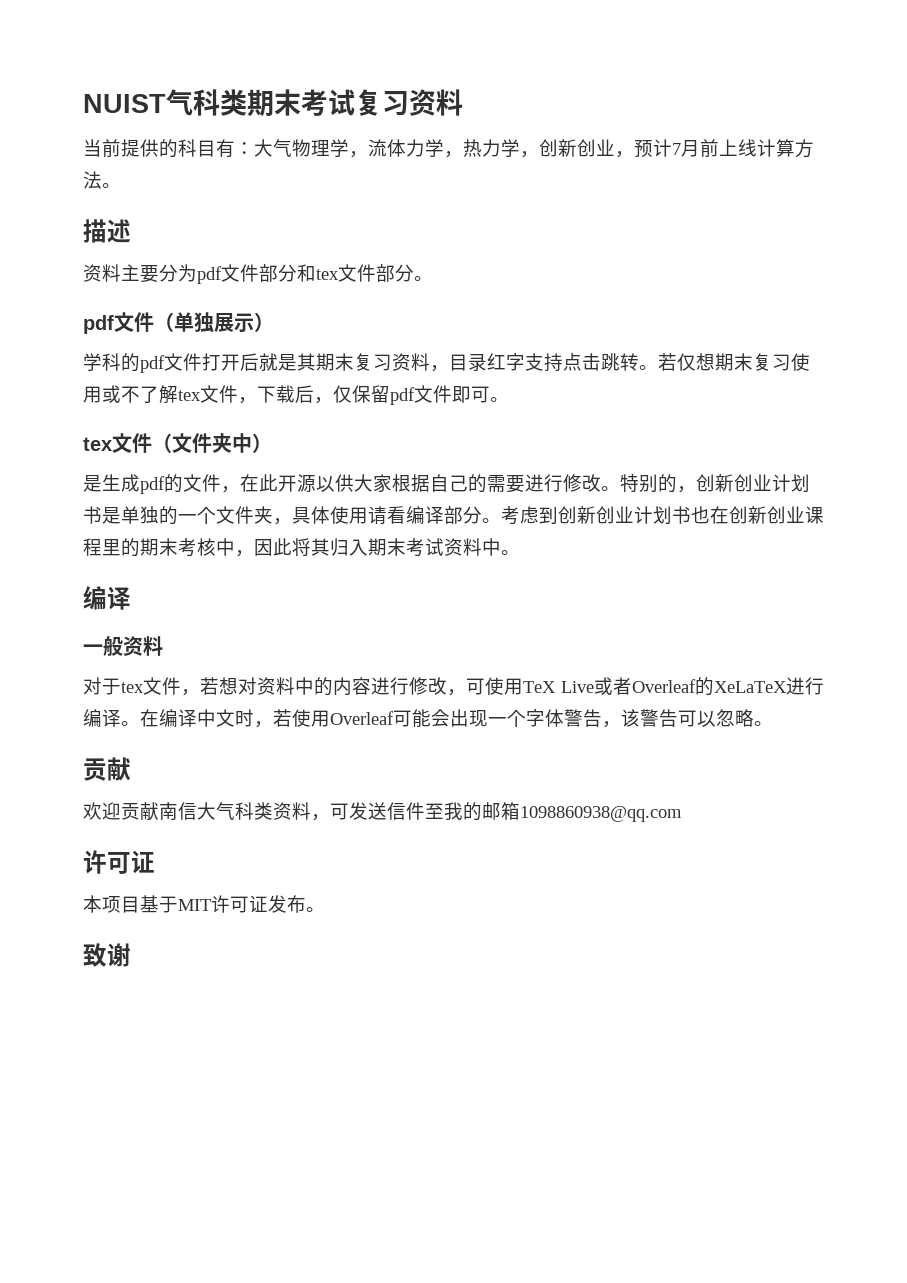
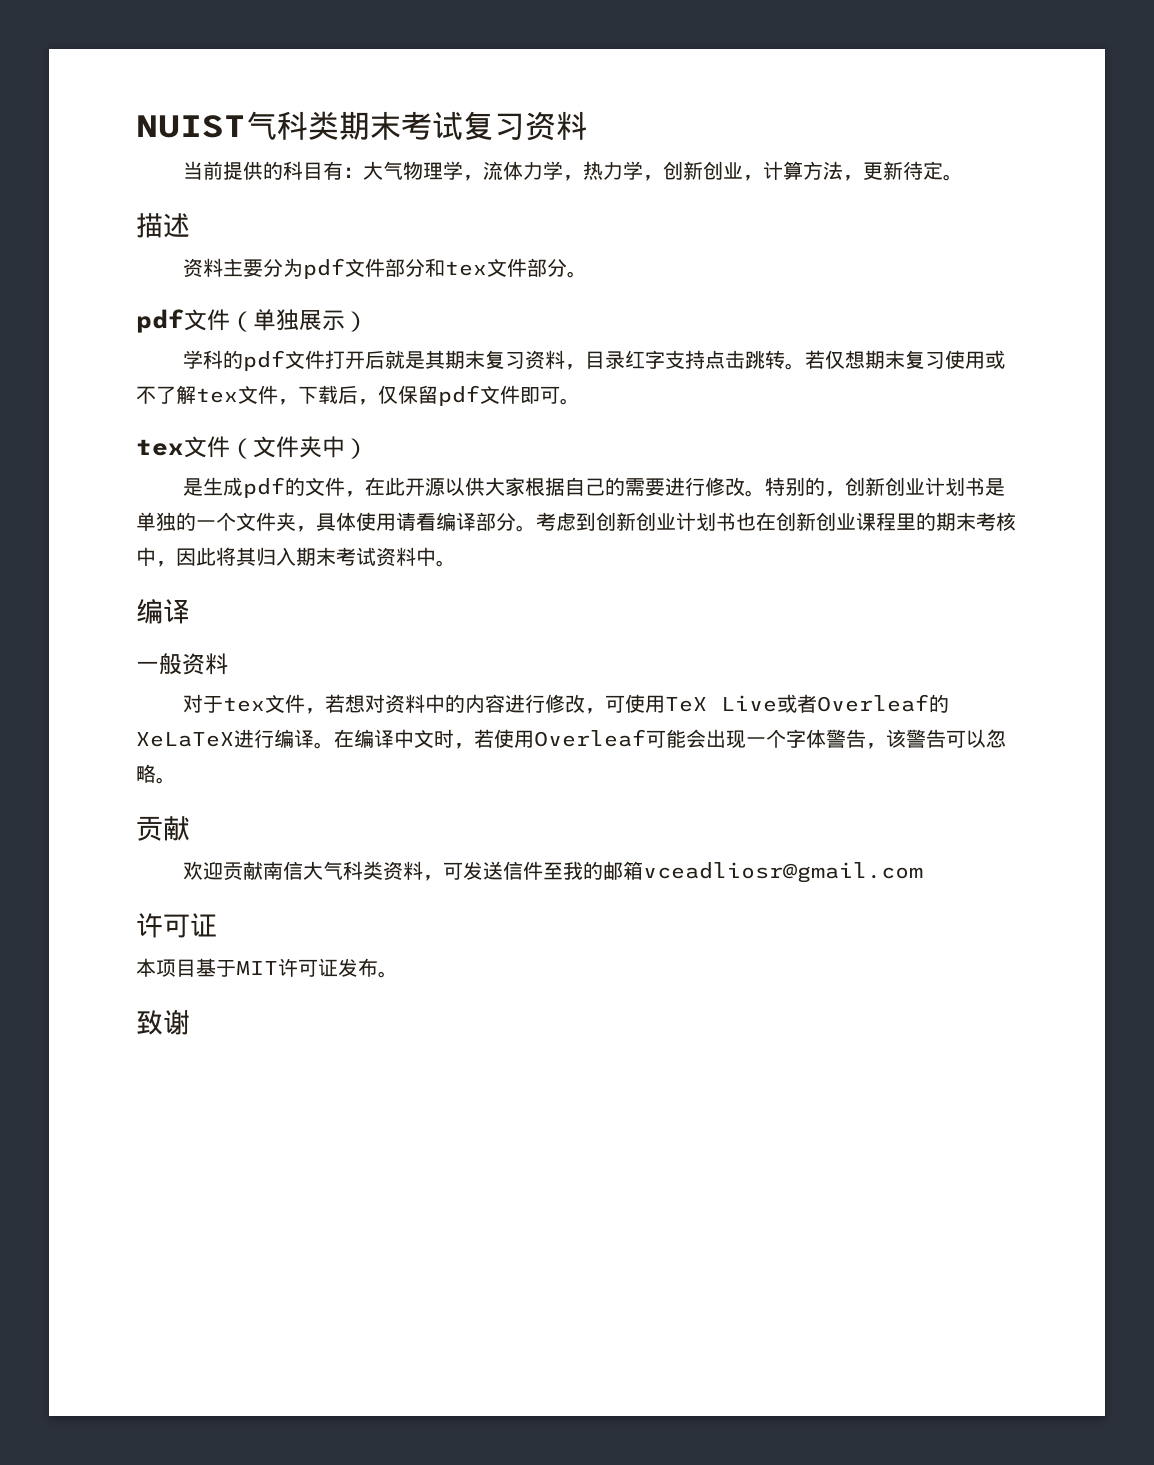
- 当前提供的科目有：大气物理学，流体力学，热力学，创新创业，预计7月前上线计算方法。
+ 当前提供的科目有：大气物理学，流体力学，热力学，创新创业，计算方法，更新待定。
- 欢迎贡献南信大气科类资料，可发送信件至我的邮箱1098860938@qq.com
+ 欢迎贡献南信大气科类资料，可发送信件至我的邮箱vceadliosr@gmail.com

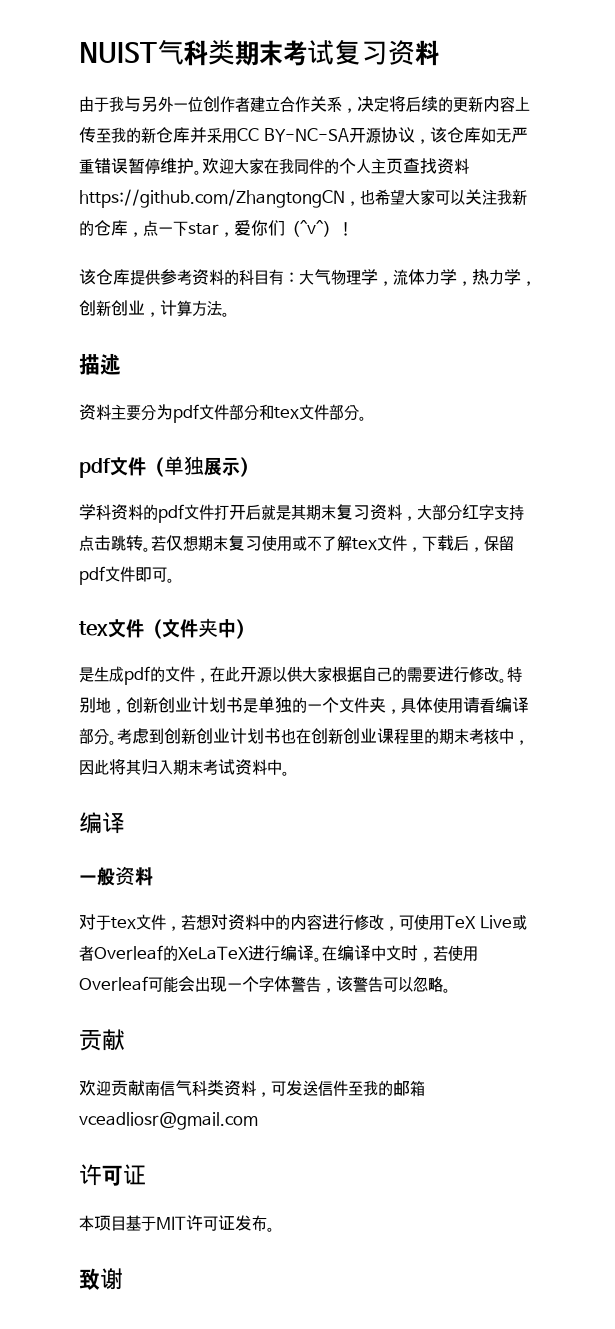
- 当前提供的科目有：大气物理学，流体力学，热力学，创新创业，计算方法，更新待定。
+ 由于我与另外一位创作者建立合作关系，决定将后续的更新内容上传至我的新仓库并采用CC BY-NC-SA开源协议，该仓库如无严重错误暂停维护。欢迎大家在我同伴的个人主页查找资料https://github.com/ZhangtongCN，也希望大家可以关注我新的仓库，点一下star，爱你们（^v^）！
+ 该仓库提供参考资料的科目有：大气物理学，流体力学，热力学，创新创业，计算方法。
- 学科的pdf文件打开后就是其期末复习资料，目录红字支持点击跳转。
+ 学科资料的pdf文件打开后就是其期末复习资料，大部分红字支持点击跳转。
- 若仅想期末复习使用或不了解tex文件，下载后，仅保留pdf文件即可。
+ 若仅想期末复习使用或不了解tex文件，下载后，保留pdf文件即可。
- 特别的，创新创业计划书是单独的一个文件夹，具体使用请看编译部分。
+ 特别地，创新创业计划书是单独的一个文件夹，具体使用请看编译部分。
- 欢迎贡献南信大气科类资料，可发送信件至我的邮箱vceadliosr@gmail.com
+ 欢迎贡献南信气科类资料，可发送信件至我的邮箱vceadliosr@gmail.com

